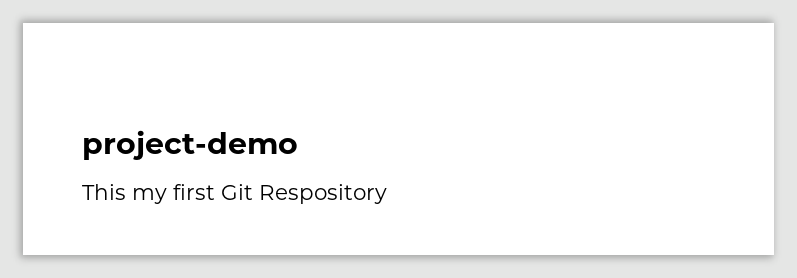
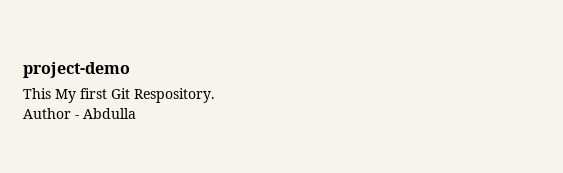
- This my first Git Respository
+ This My first Git Respository.
+ Author - Abdulla

